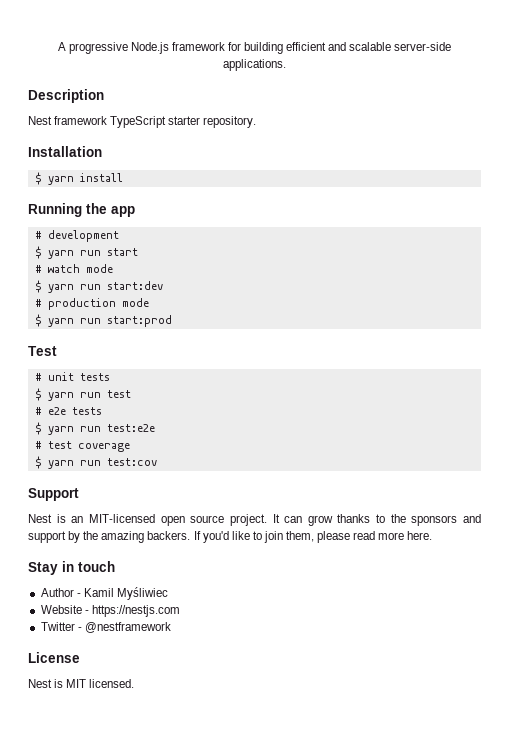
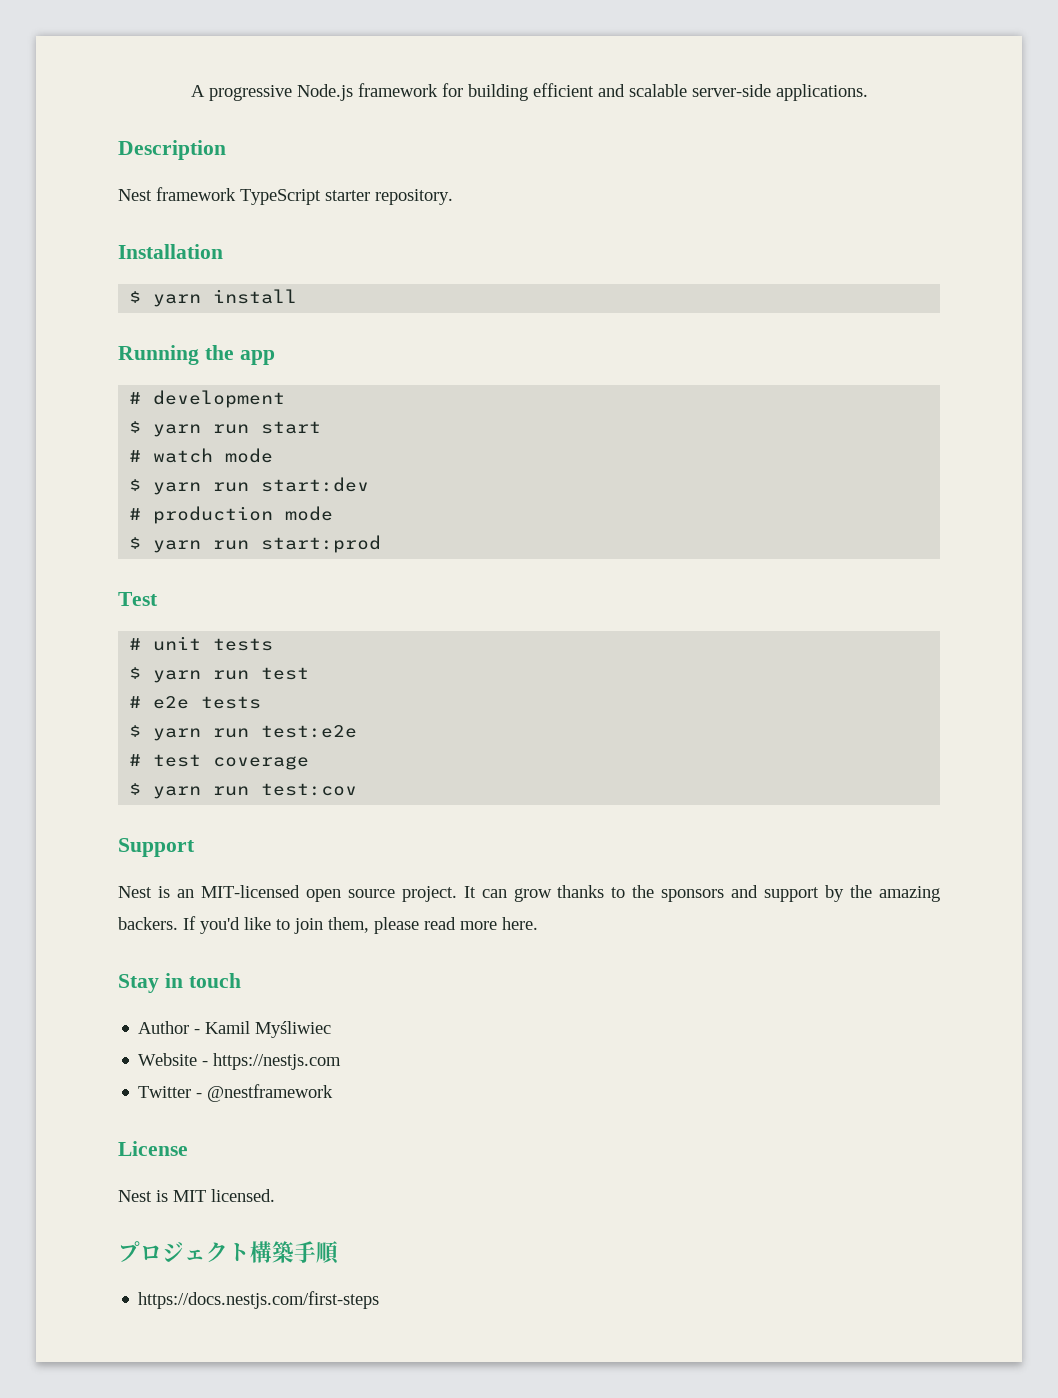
+ プロジェクト構築手順
+ https://docs.nestjs.com/first-steps

